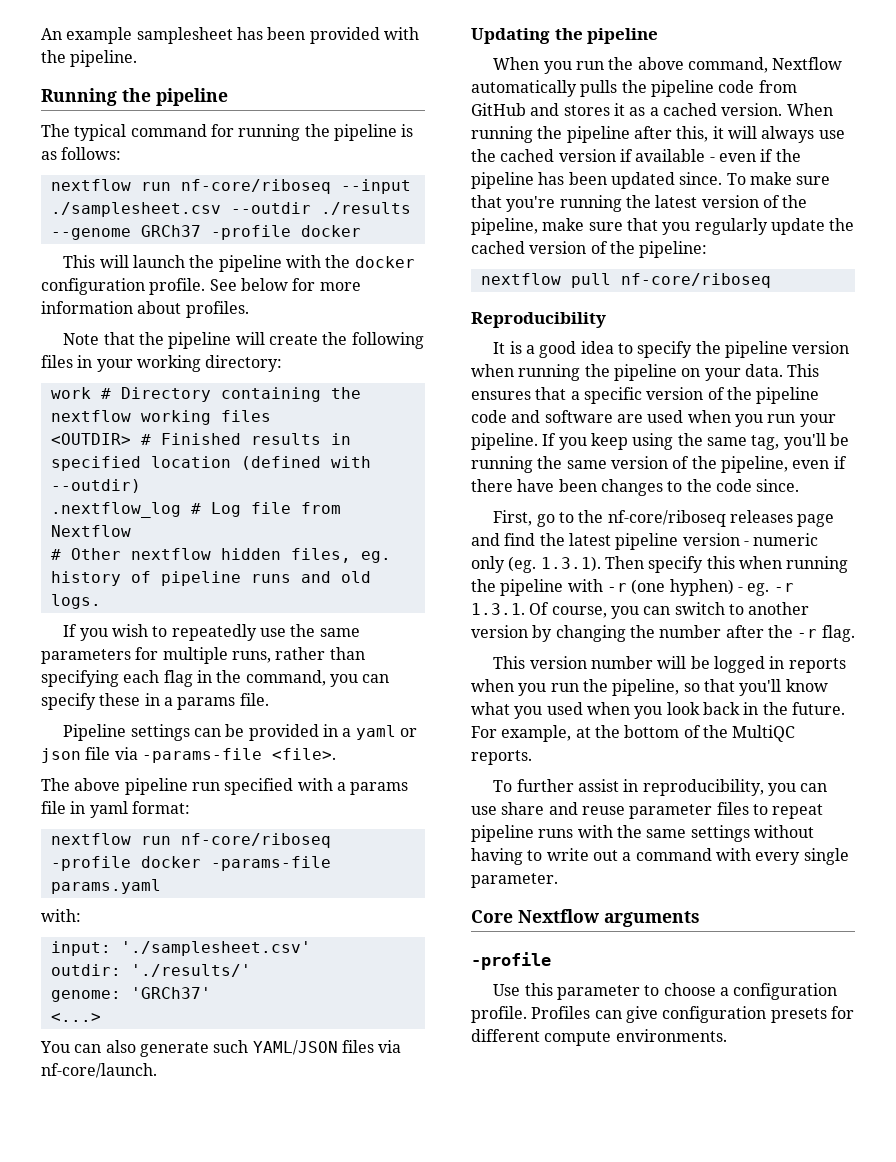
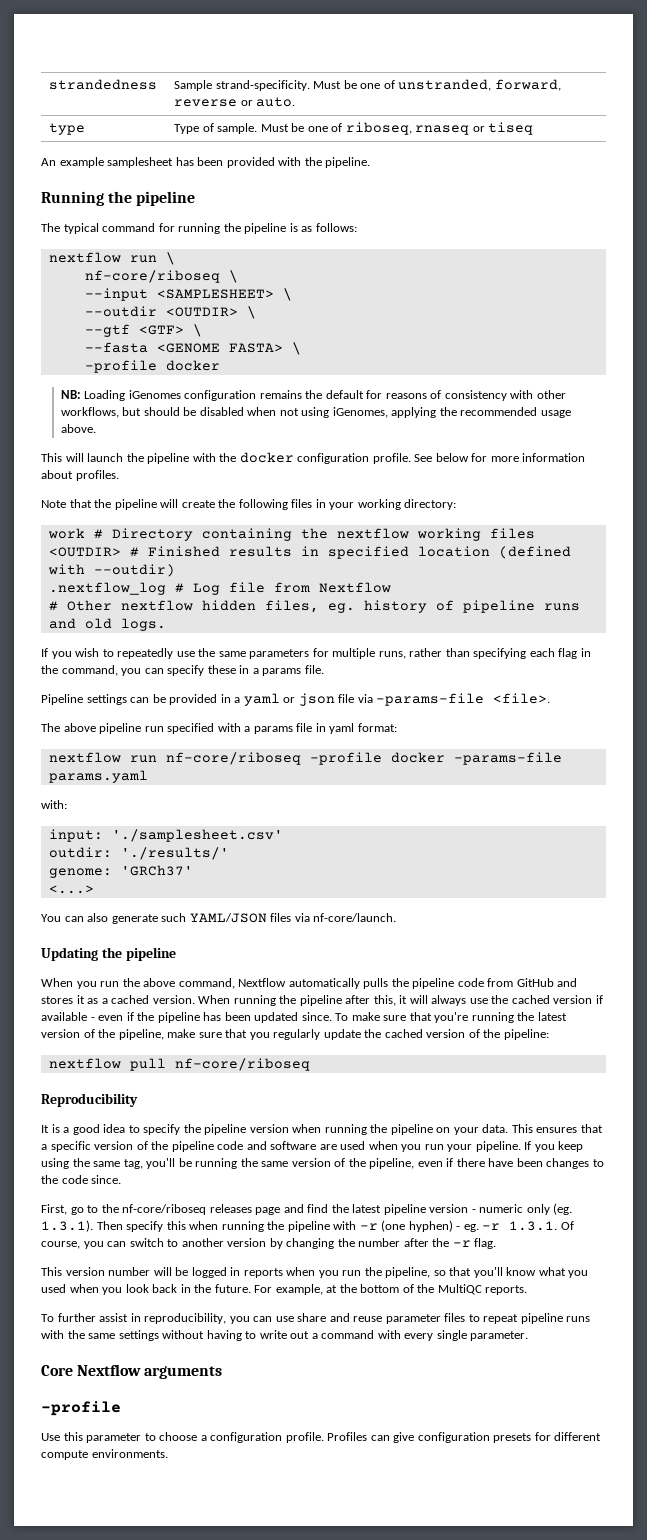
+ strandedness | Sample strand-specificity. Must be one of unstranded, forward, reverse or auto.
+ type | Type of sample. Must be one of riboseq, rnaseq or tiseq
- nextflow run nf-core/riboseq --input ./samplesheet.csv --outdir ./results --genome GRCh37 -profile docker
+ nextflow run \
+ nf-core/riboseq \
+ --input <SAMPLESHEET> \
+ --outdir <OUTDIR> \
+ --gtf <GTF> \
+ --fasta <GENOME FASTA> \
+ -profile docker
+ NB: Loading iGenomes configuration remains the default for reasons of consistency with other workflows, but should be disabled when not using iGenomes, applying the recommended usage above.

